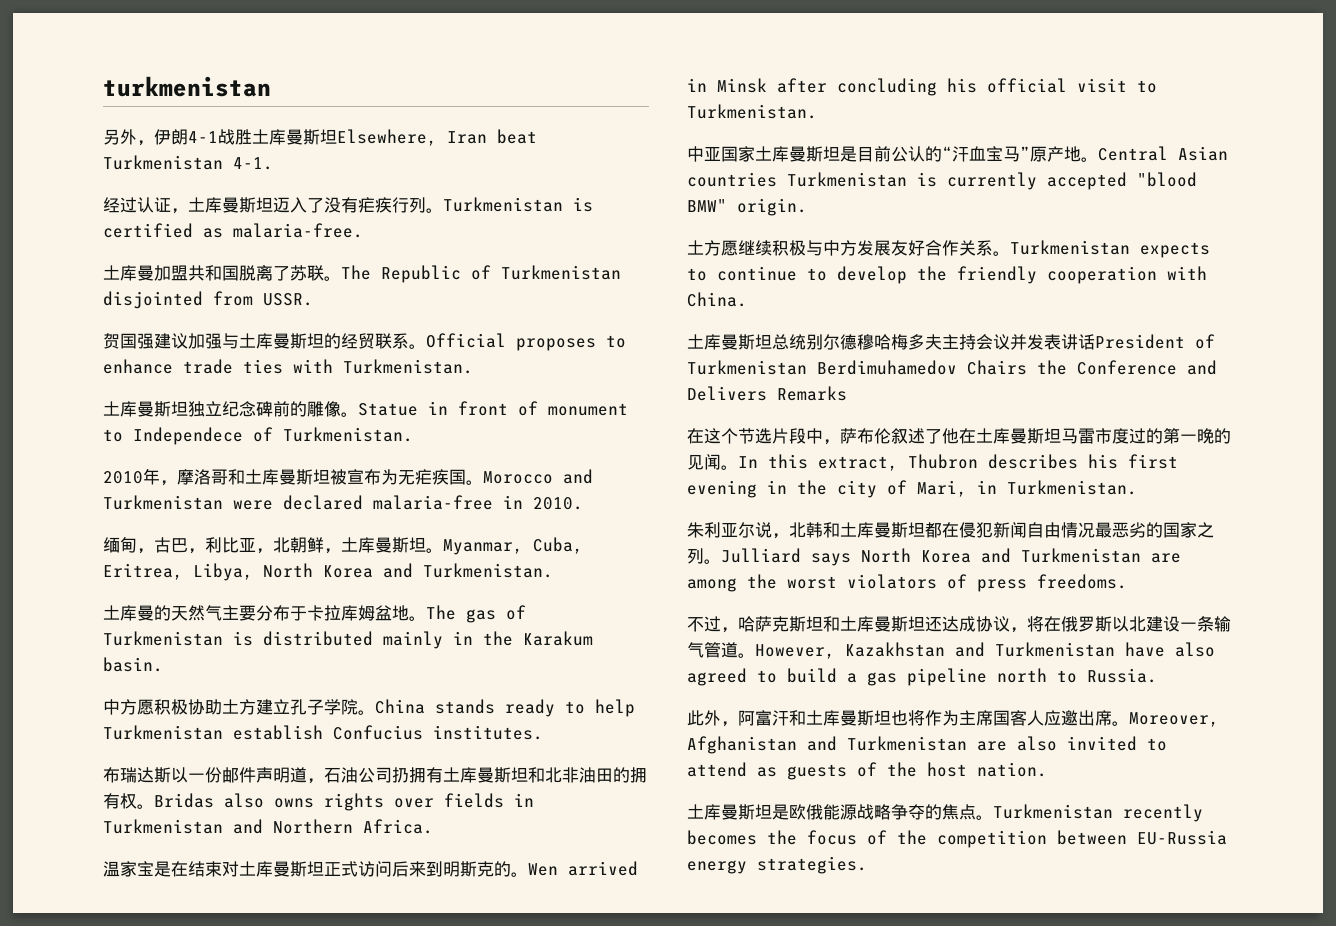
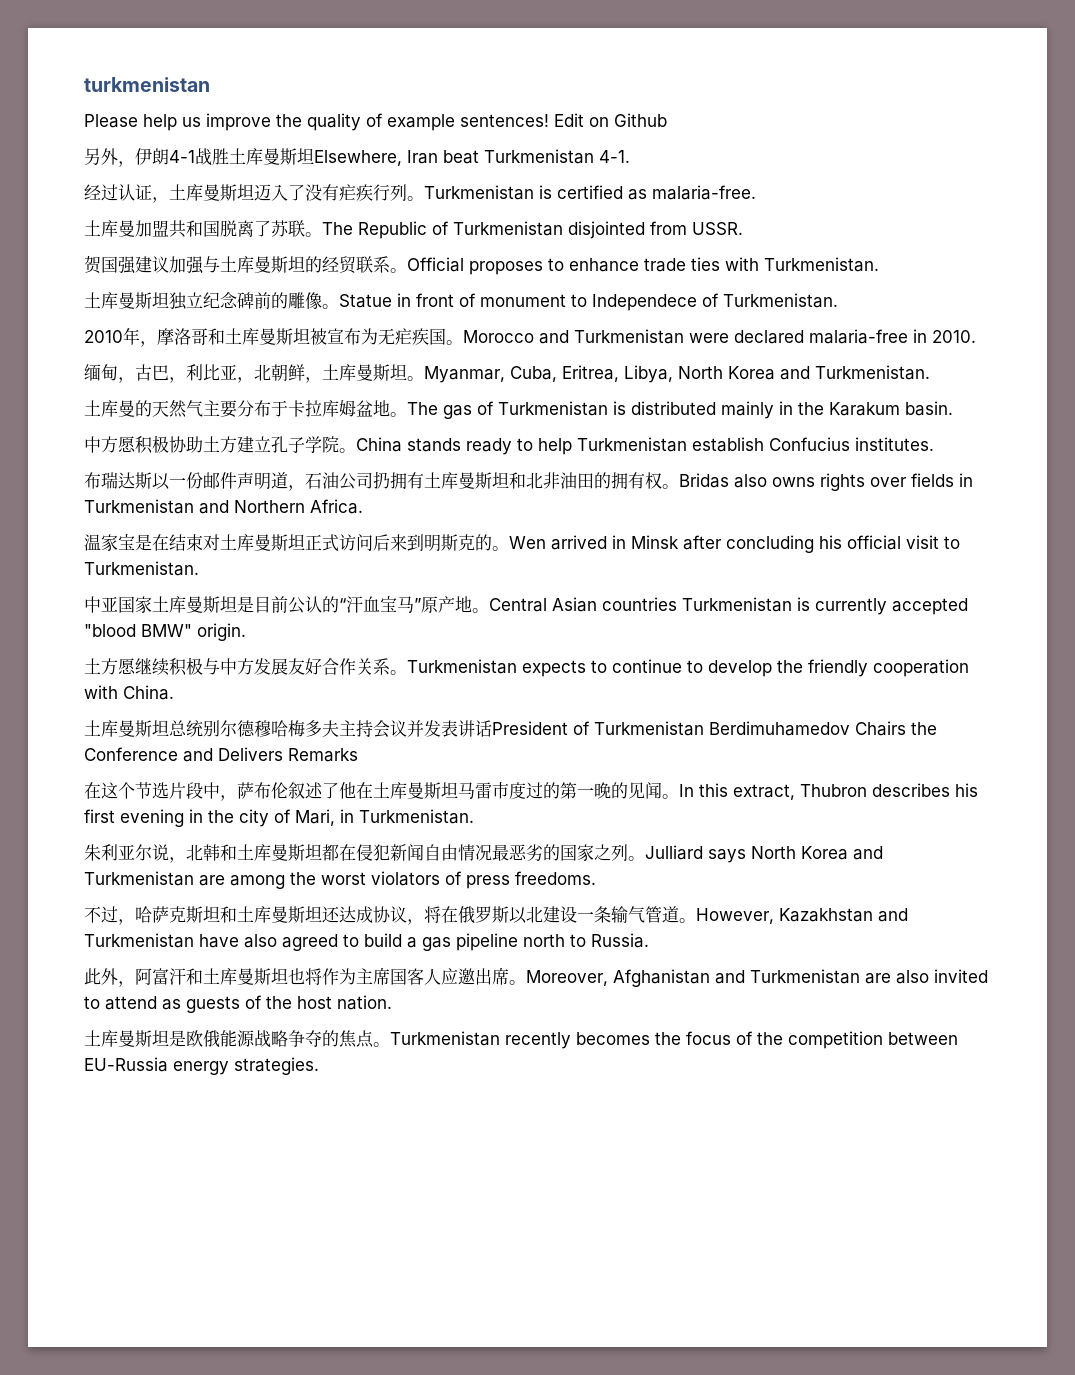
+ Please help us improve the quality of example sentences! Edit on Github

